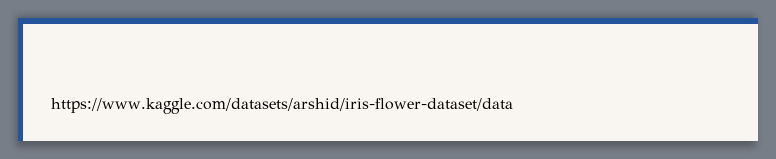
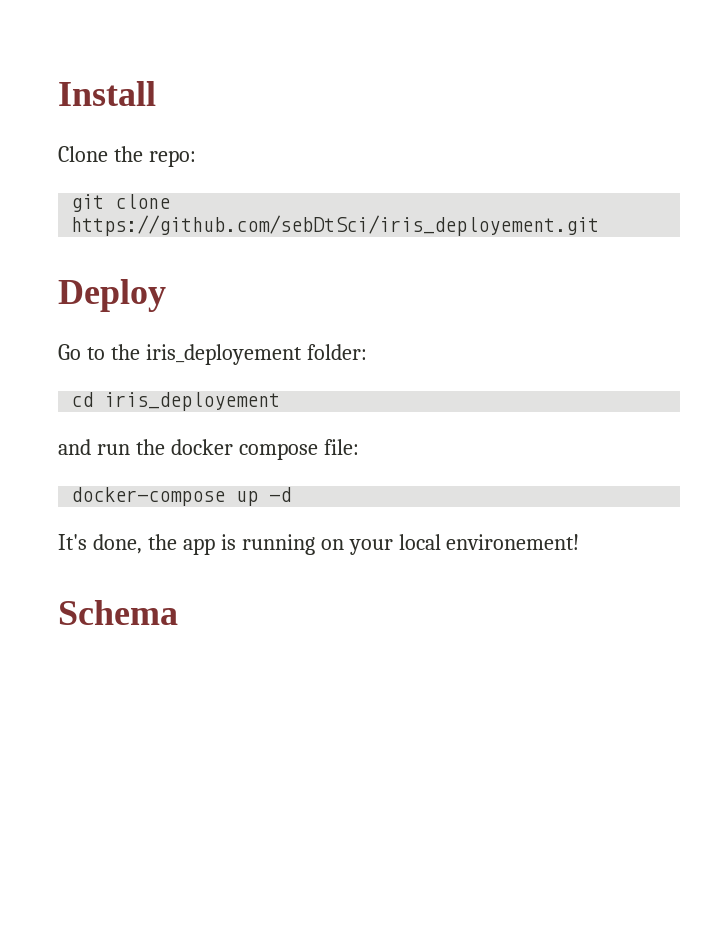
- https://www.kaggle.com/datasets/arshid/iris-flower-dataset/data
+ Install
+ Clone the repo:
+ git clone https://github.com/sebDtSci/iris_deployement.git
+ Deploy
+ Go to the iris_deployement folder:
+ cd iris_deployement
+ and run the docker compose file:
+ docker-compose up -d
+ It's done, the app is running on your local environement!
+ Schema

